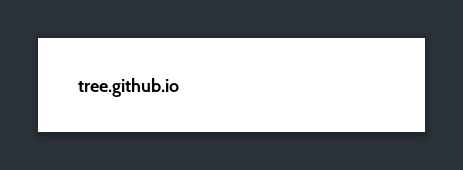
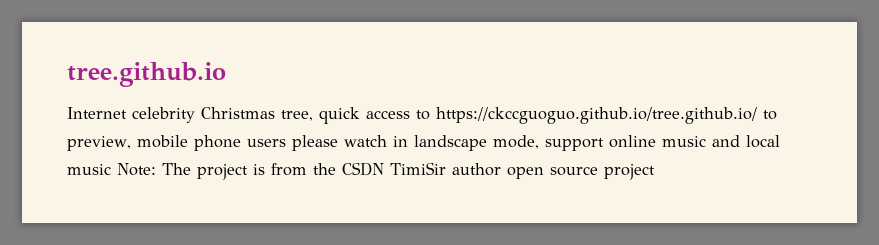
+ Internet celebrity Christmas tree, quick access to https://ckccguoguo.github.io/tree.github.io/ to preview, mobile phone users please watch in landscape mode, support online music and local music Note: The project is from the CSDN TimiSir author open source project

